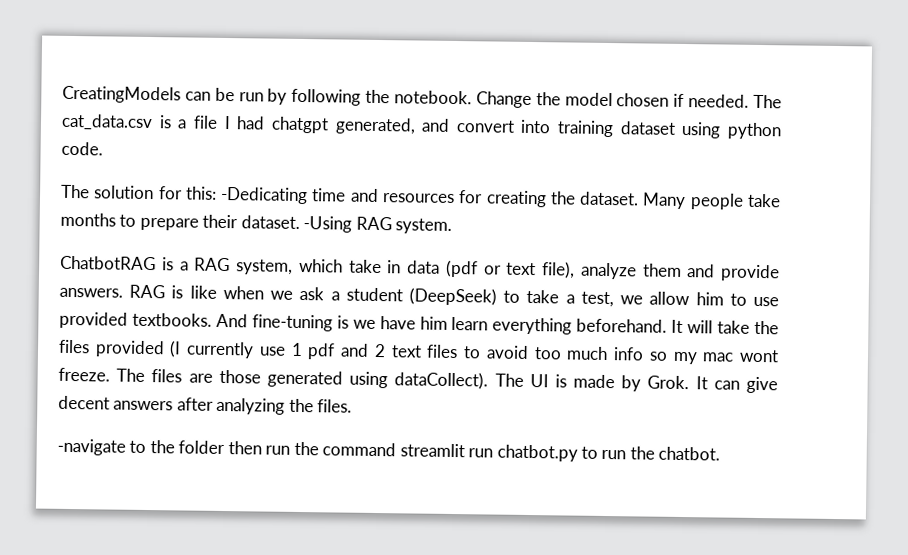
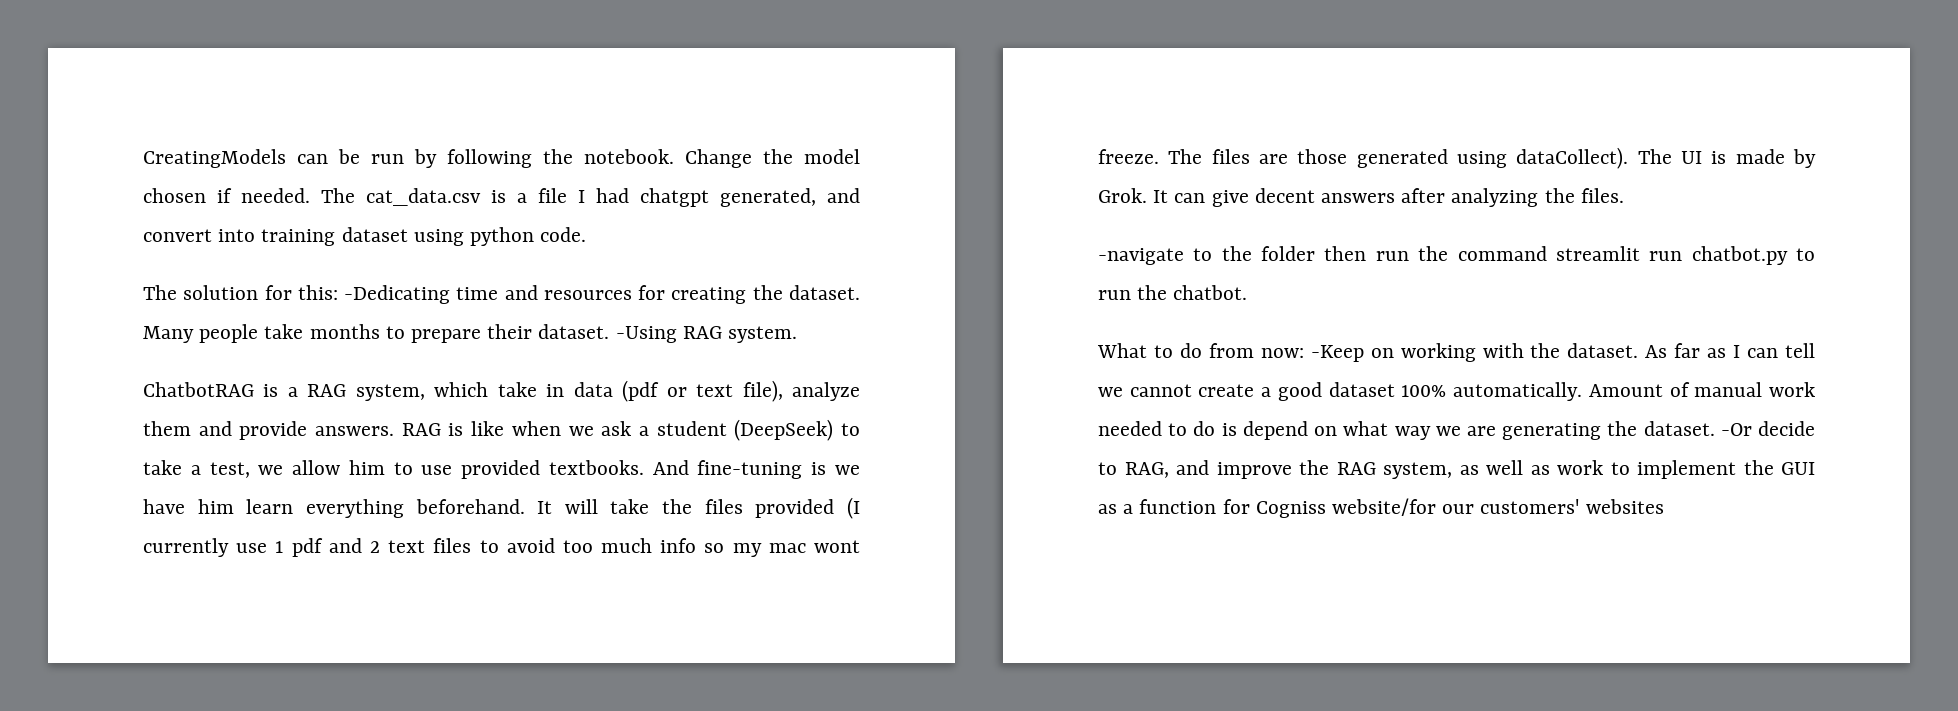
+ What to do from now: -Keep on working with the dataset. As far as I can tell we cannot create a good dataset 100% automatically. Amount of manual work needed to do is depend on what way we are generating the dataset. -Or decide to RAG, and improve the RAG system, as well as work to implement the GUI as a function for Cogniss website/for our customers' websites

